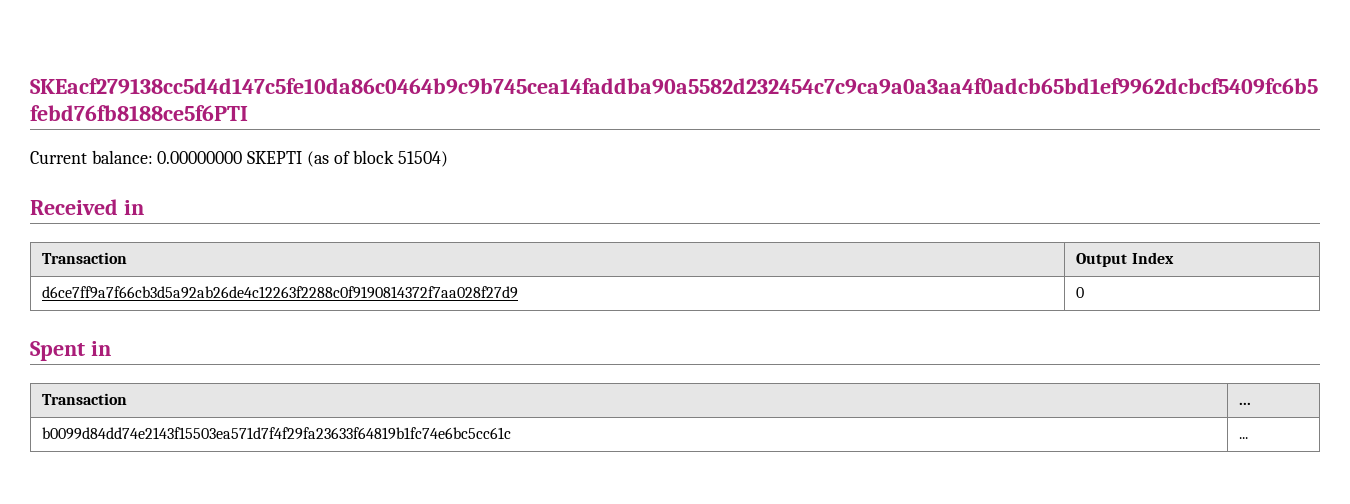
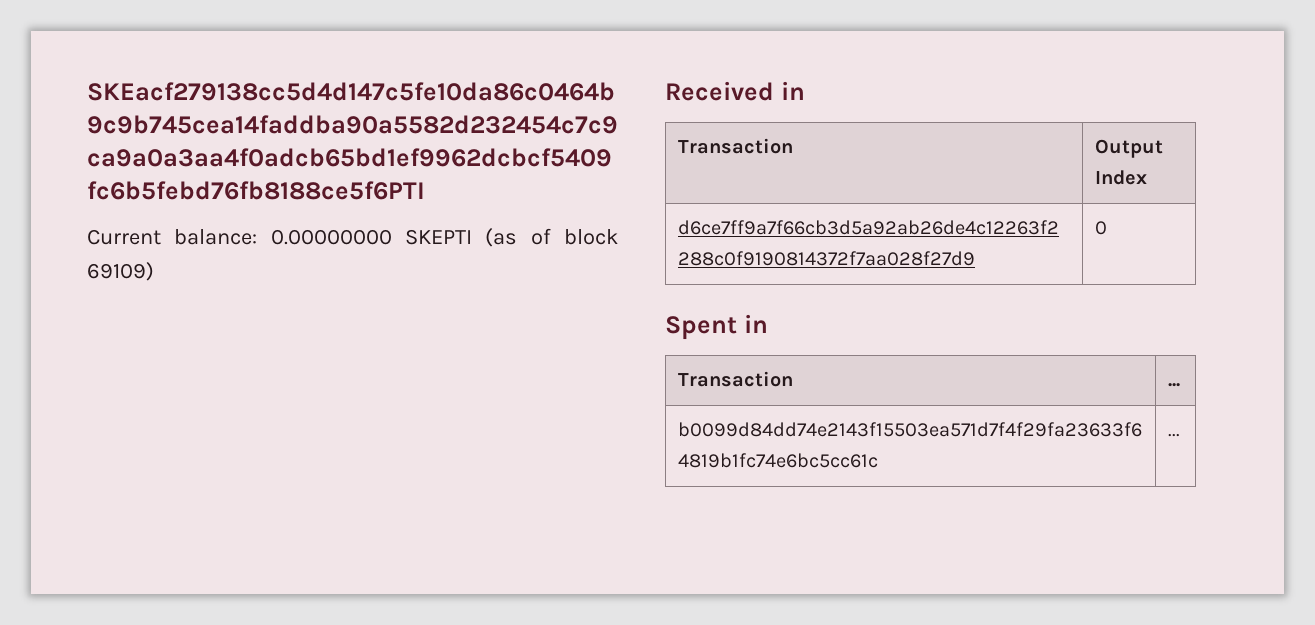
- Current balance: 0.00000000 SKEPTI (as of block 51504)
+ Current balance: 0.00000000 SKEPTI (as of block 69109)

